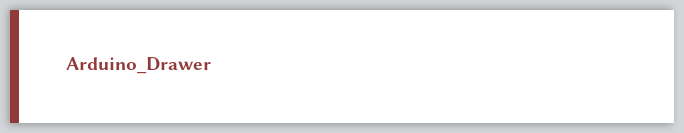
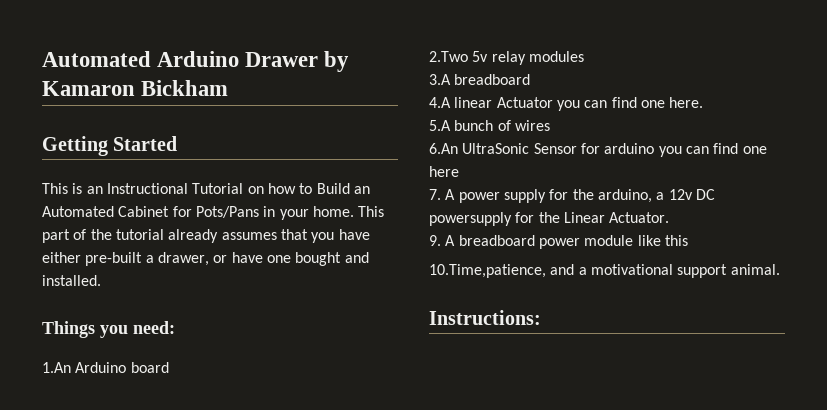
- Arduino_Drawer
+ Automated Arduino Drawer by Kamaron Bickham
+ Getting Started
+ This is an Instructional Tutorial on how to Build an Automated Cabinet for Pots/Pans in your home. This part of the tutorial already assumes that you have either pre-built a drawer, or have one bought and installed.
+ Things you need:
+ 1.An Arduino board
+ 2.Two 5v relay modules
+ 3.A breadboard
+ 4.A linear Actuator you can find one here.
+ 5.A bunch of wires
+ 6.An UltraSonic Sensor for arduino you can find one here
+ 7. A power supply for the arduino, a 12v DC powersupply for the Linear Actuator.
+ 9. A breadboard power module like this
+ 10.Time,patience, and a motivational support animal.
+ Instructions:

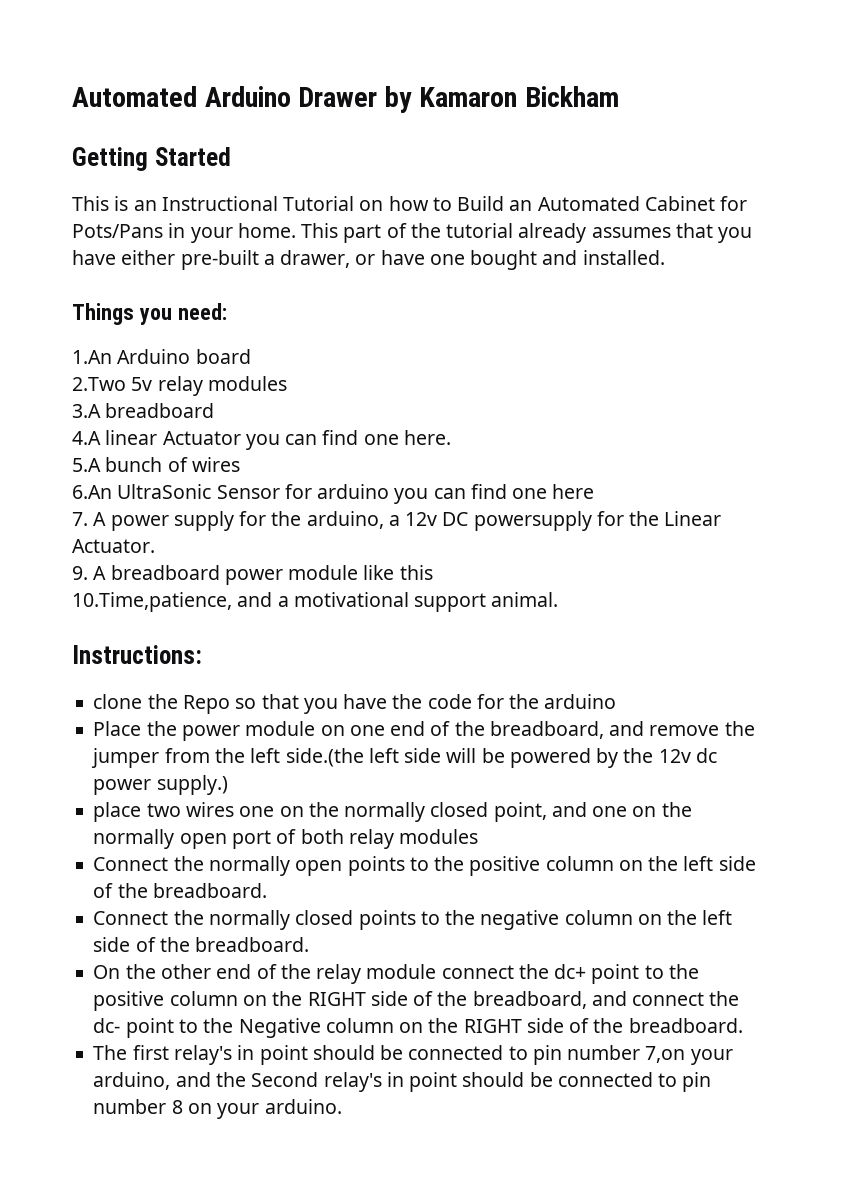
+ clone the Repo so that you have the code for the arduino
+ Place the power module on one end of the breadboard, and remove the jumper from the left side.(the left side will be powered by the 12v dc power supply.)
+ place two wires one on the normally closed point, and one on the normally open port of both relay modules
+ Connect the normally open points to the positive column on the left side of the breadboard.
+ Connect the normally closed points to the negative column on the left side of the breadboard.
+ On the other end of the relay module connect the dc+ point to the positive column on the RIGHT side of the breadboard, and connect the dc- point to the Negative column on the RIGHT side of the breadboard.
+ The first relay's in point should be connected to pin number 7,on your arduino, and the Second relay's in point should be connected to pin number 8 on your arduino.

